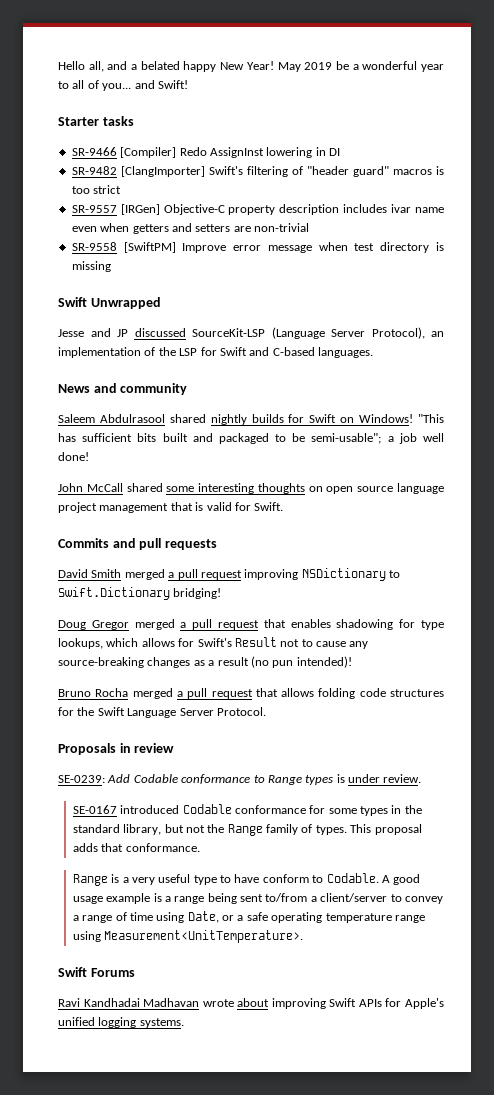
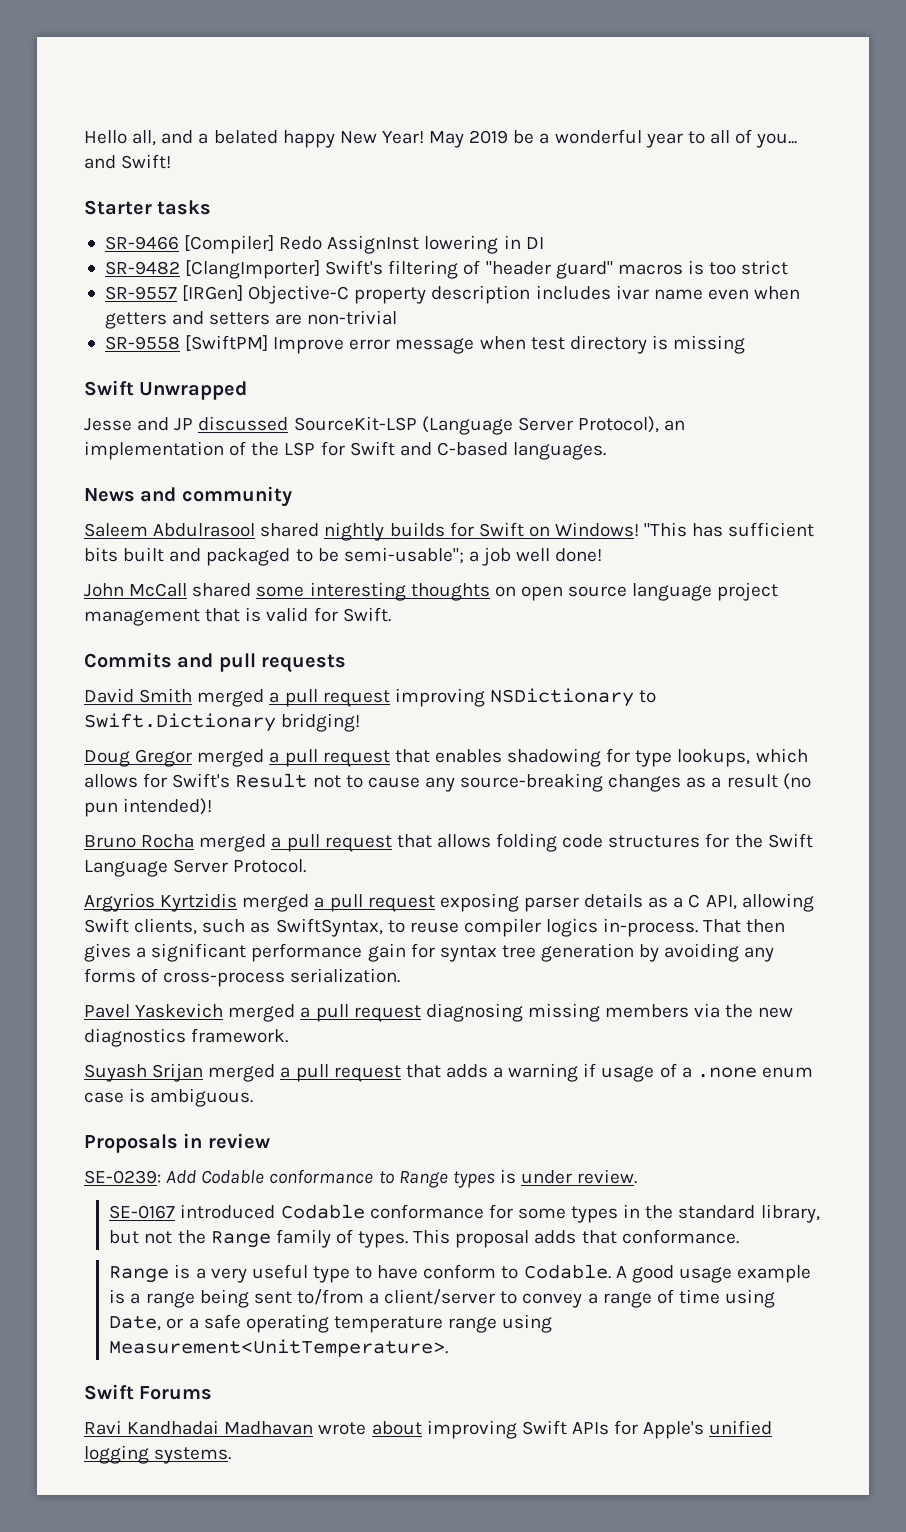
+ Argyrios Kyrtzidis merged a pull request exposing parser details as a C API, allowing Swift clients, such as SwiftSyntax, to reuse compiler logics in-process. That then gives a significant performance gain for syntax tree generation by avoiding any forms of cross-process serialization.
+ Pavel Yaskevich merged a pull request diagnosing missing members via the new diagnostics framework.
+ Suyash Srijan merged a pull request that adds a warning if usage of a .none enum case is ambiguous.

